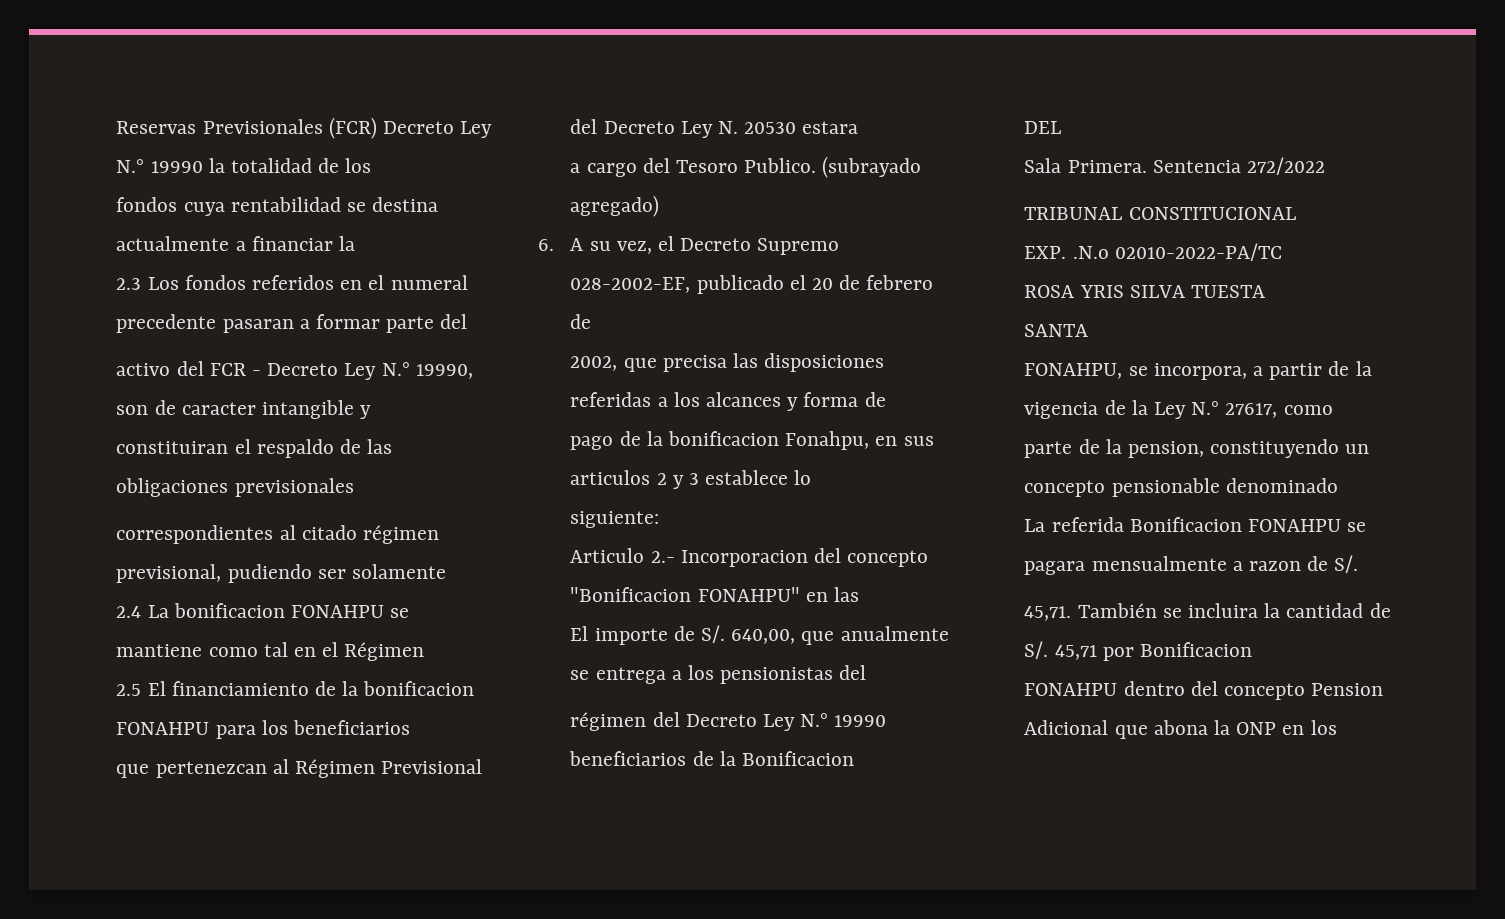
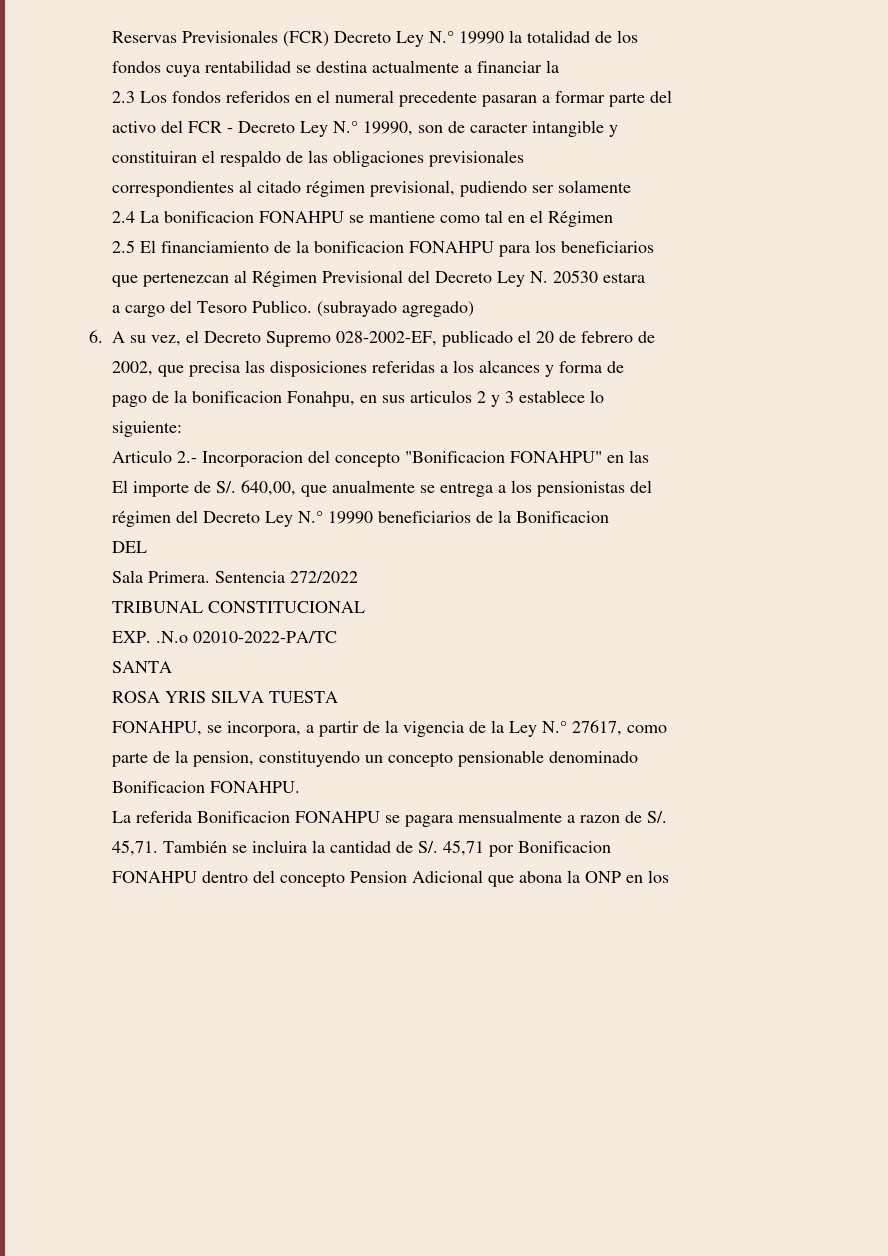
+ SANTA
- SANTA
+ Bonificacion FONAHPU.

